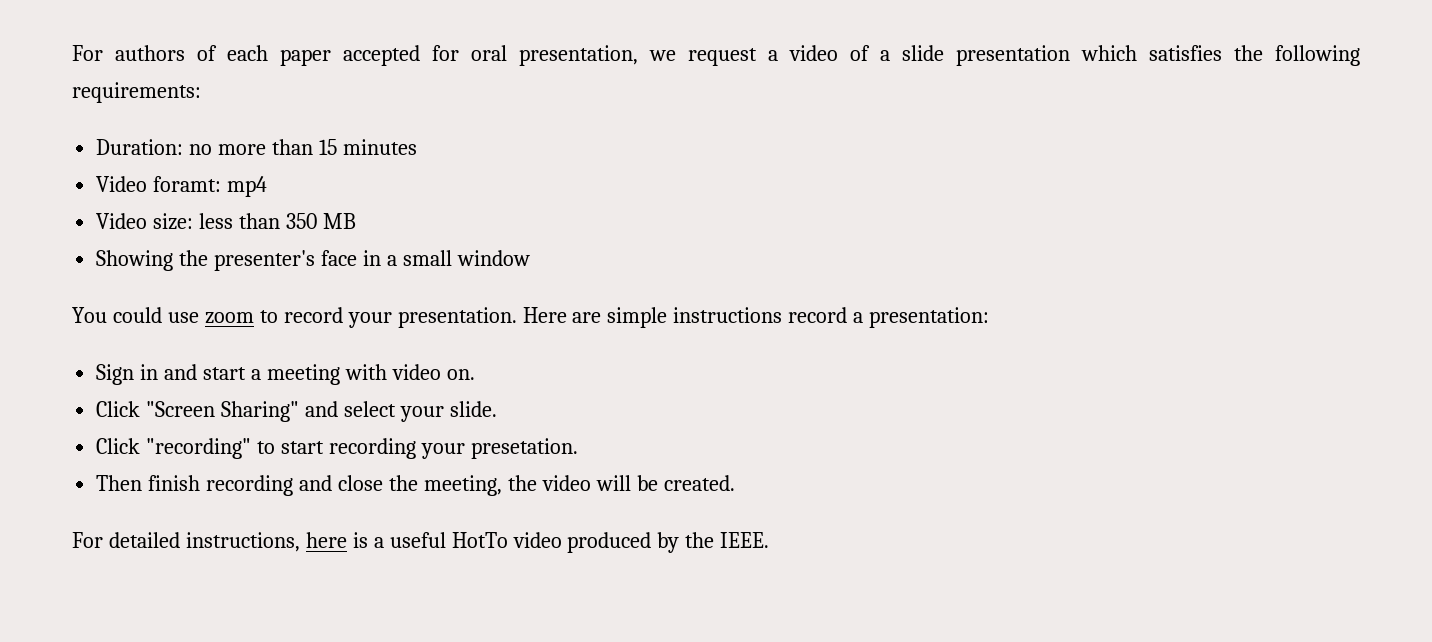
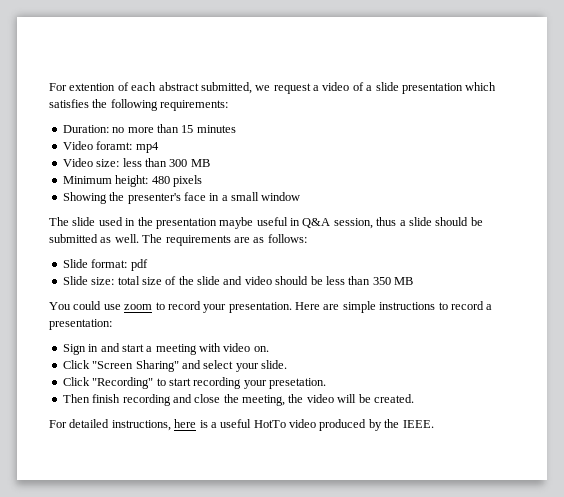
- For authors of each paper accepted for oral presentation, we request a video of a slide presentation which satisfies the following requirements:
+ For extention of each abstract submitted, we request a video of a slide presentation which satisfies the following requirements:
- Video size: less than 350 MB
+ Video size: less than 300 MB
+ Minimum height: 480 pixels
+ The slide used in the presentation maybe useful in Q&A session, thus a slide should be submitted as well. The requirements are as follows:
+ Slide format: pdf
+ Slide size: total size of the slide and video should be less than 350 MB
- Here are simple instructions record a presentation:
+ Here are simple instructions to record a presentation:
- Click "recording" to start recording your presetation.
+ Click "Recording" to start recording your presetation.

